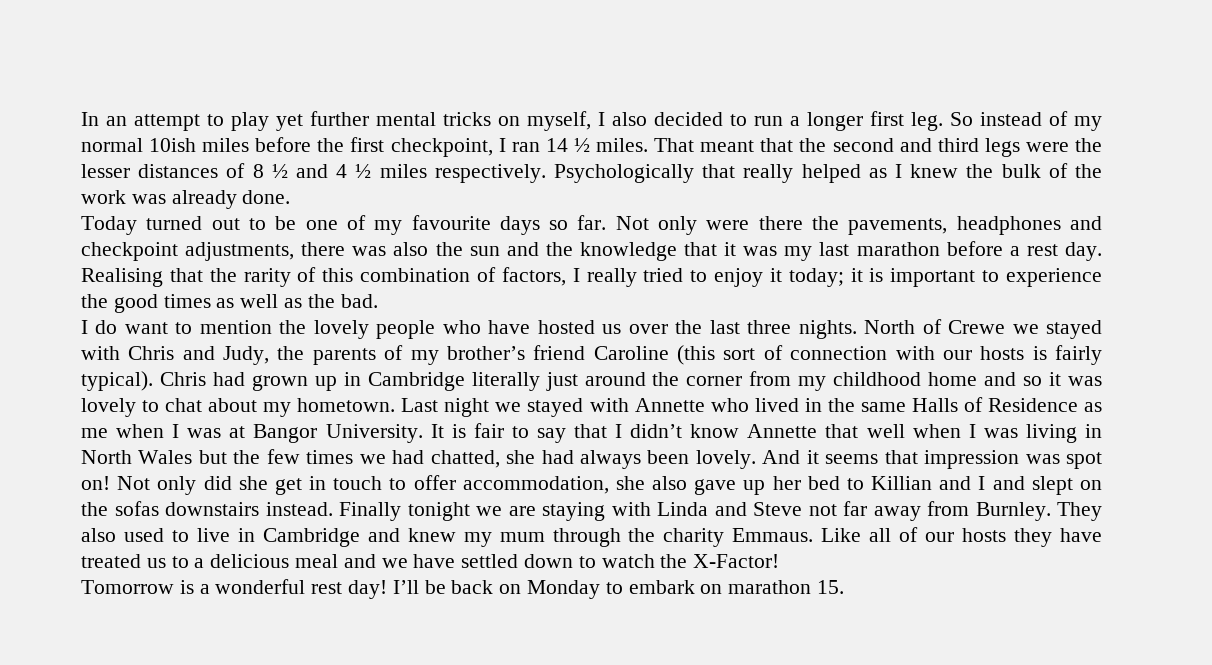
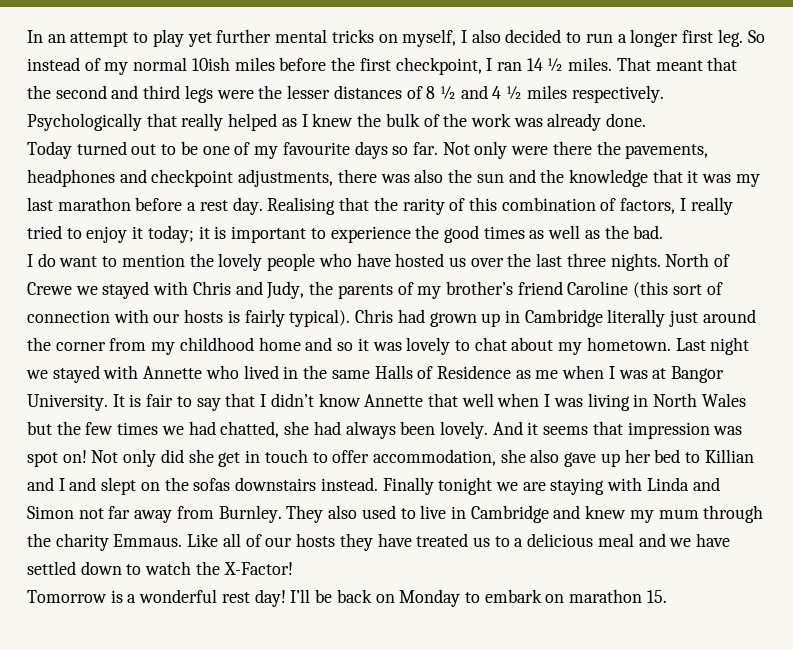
- Finally tonight we are staying with Linda and Steve not far away from Burnley.
+ Finally tonight we are staying with Linda and Simon not far away from Burnley.

